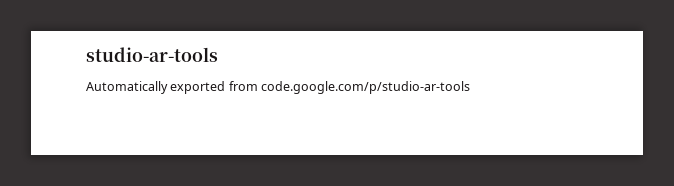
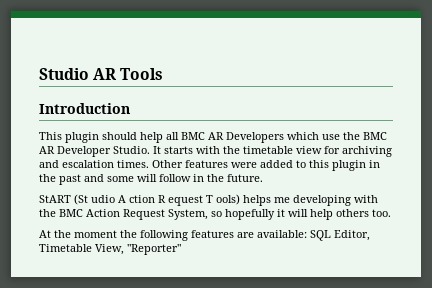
- studio-ar-tools
- Automatically exported from code.google.com/p/studio-ar-tools
+ Studio AR Tools
+ Introduction
+ This plugin should help all BMC AR Developers which use the BMC AR Developer Studio. It starts with the timetable view for archiving and escalation times. Other features were added to this plugin in the past and some will follow in the future.
+ StART (St udio A ction R equest T ools) helps me developing with the BMC Action Request System, so hopefully it will help others too.
+ At the moment the following features are available: SQL Editor, Timetable View, "Reporter"

